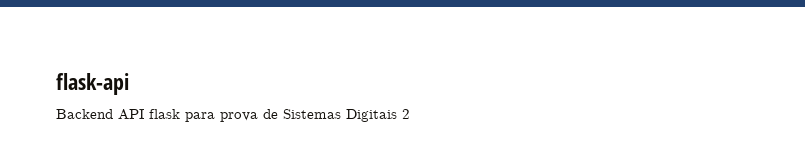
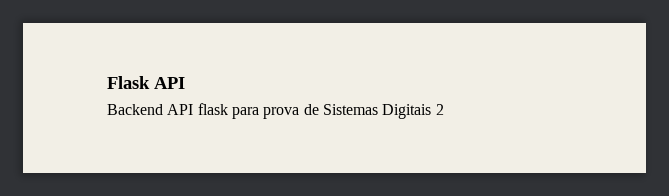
- flask-api
+ Flask API

